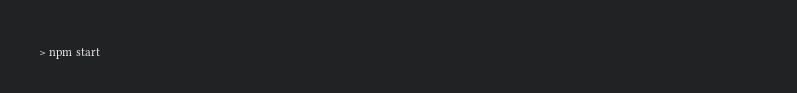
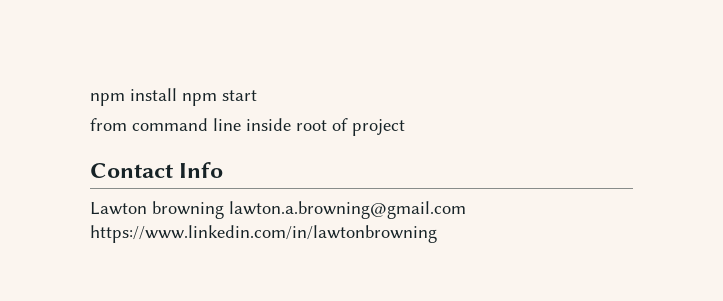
- > npm start
+ npm install npm start
+ from command line inside root of project
+ Contact Info
+ Lawton browning lawton.a.browning@gmail.com https://www.linkedin.com/in/lawtonbrowning

